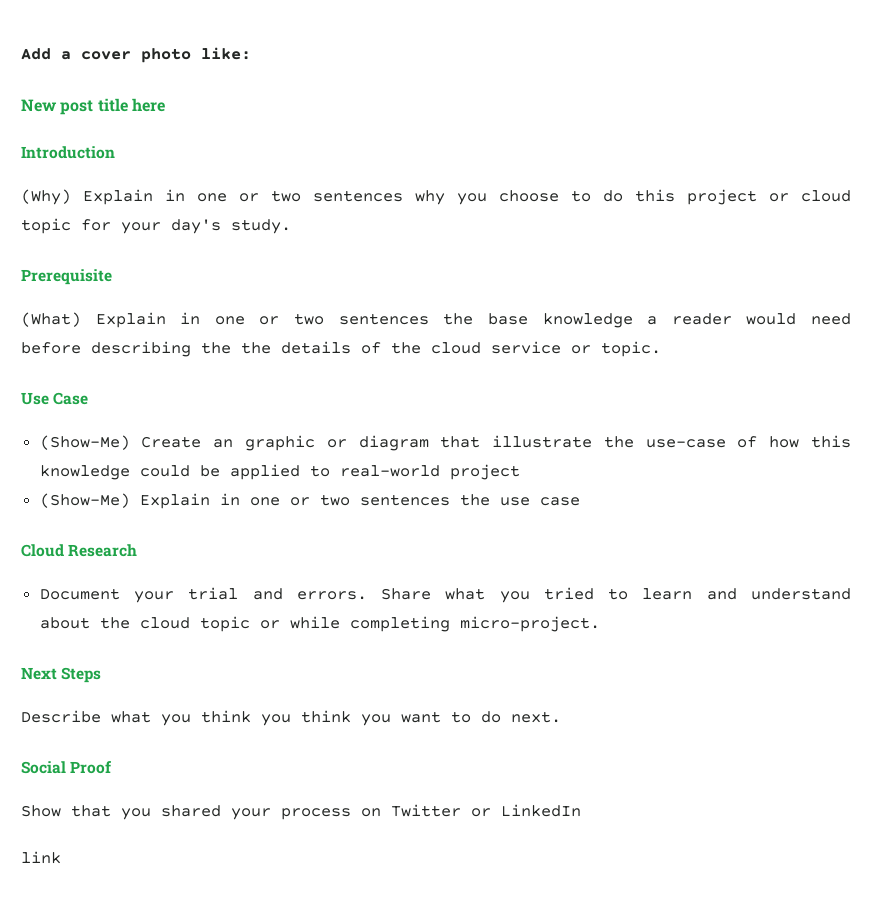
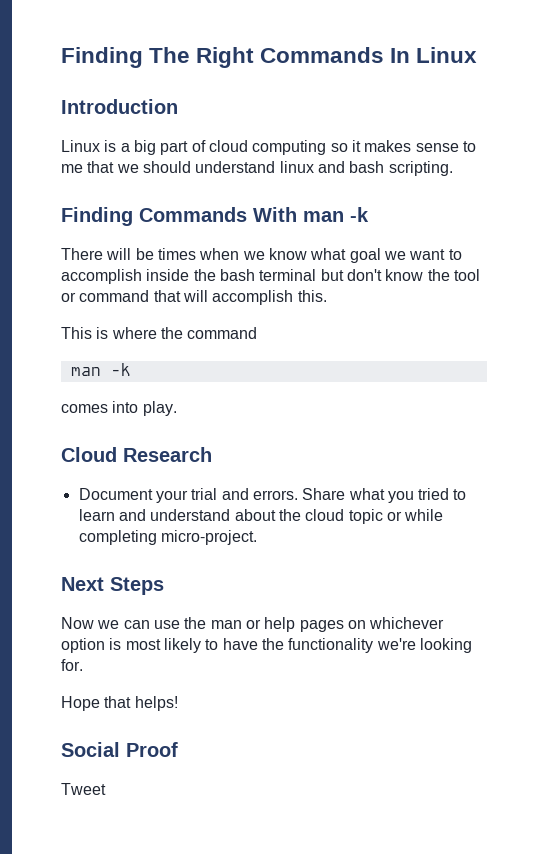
- Add a cover photo like:
- New post title here
+ Finding The Right Commands In Linux
  Introduction
- (Why) Explain in one or two sentences why you choose to do this project or cloud topic for your day's study.
- Prerequisite
- (What) Explain in one or two sentences the base knowledge a reader would need before describing the the details of the cloud service or topic.
- Use Case
- (Show-Me) Create an graphic or diagram that illustrate the use-case of how this knowledge could be applied to real-world project
- (Show-Me) Explain in one or two sentences the use case
+ Linux is a big part of cloud computing so it makes sense to me that we should understand linux and bash scripting.
+ Finding Commands With man -k
+ There will be times when we know what goal we want to accomplish inside the bash terminal but don't know the tool or command that will accomplish this.
+ This is where the command
+ man -k
+ comes into play.
- Describe what you think you think you want to do next.
+ Now we can use the man or help pages on whichever option is most likely to have the functionality we're looking for.
+ Hope that helps!
  Social Proof
- Show that you shared your process on Twitter or LinkedIn
- link
+ Tweet

